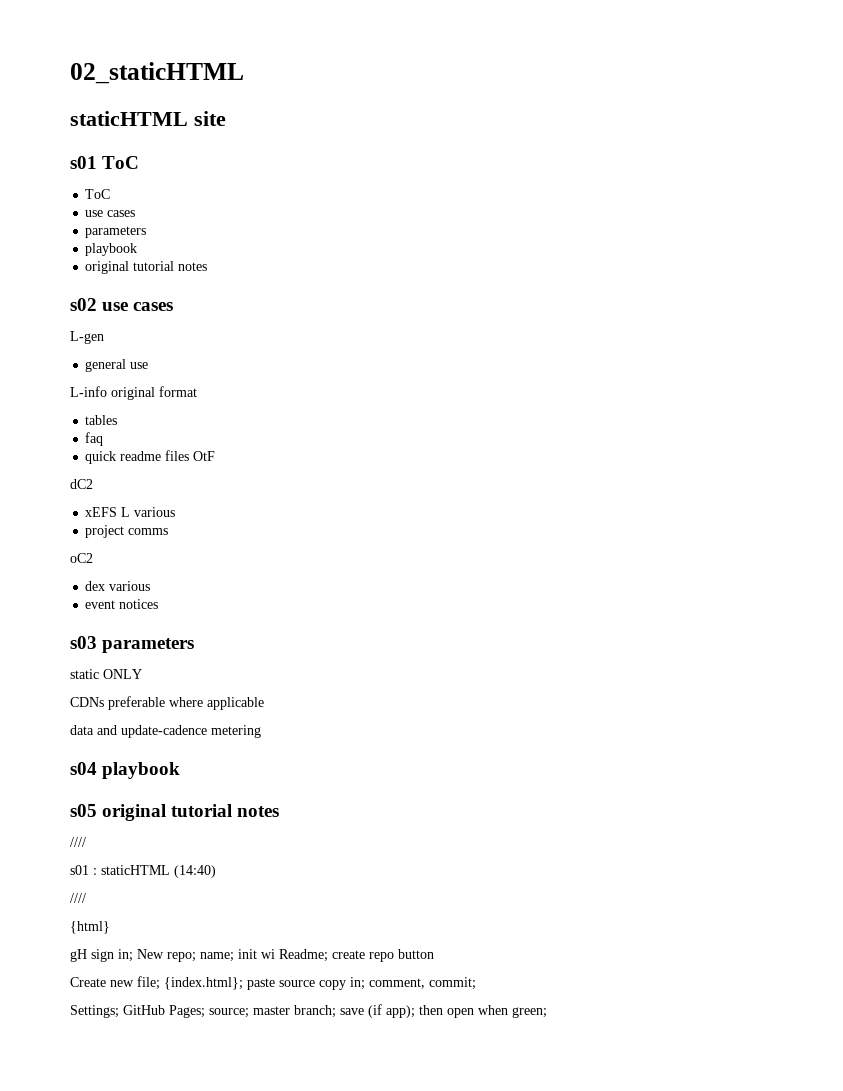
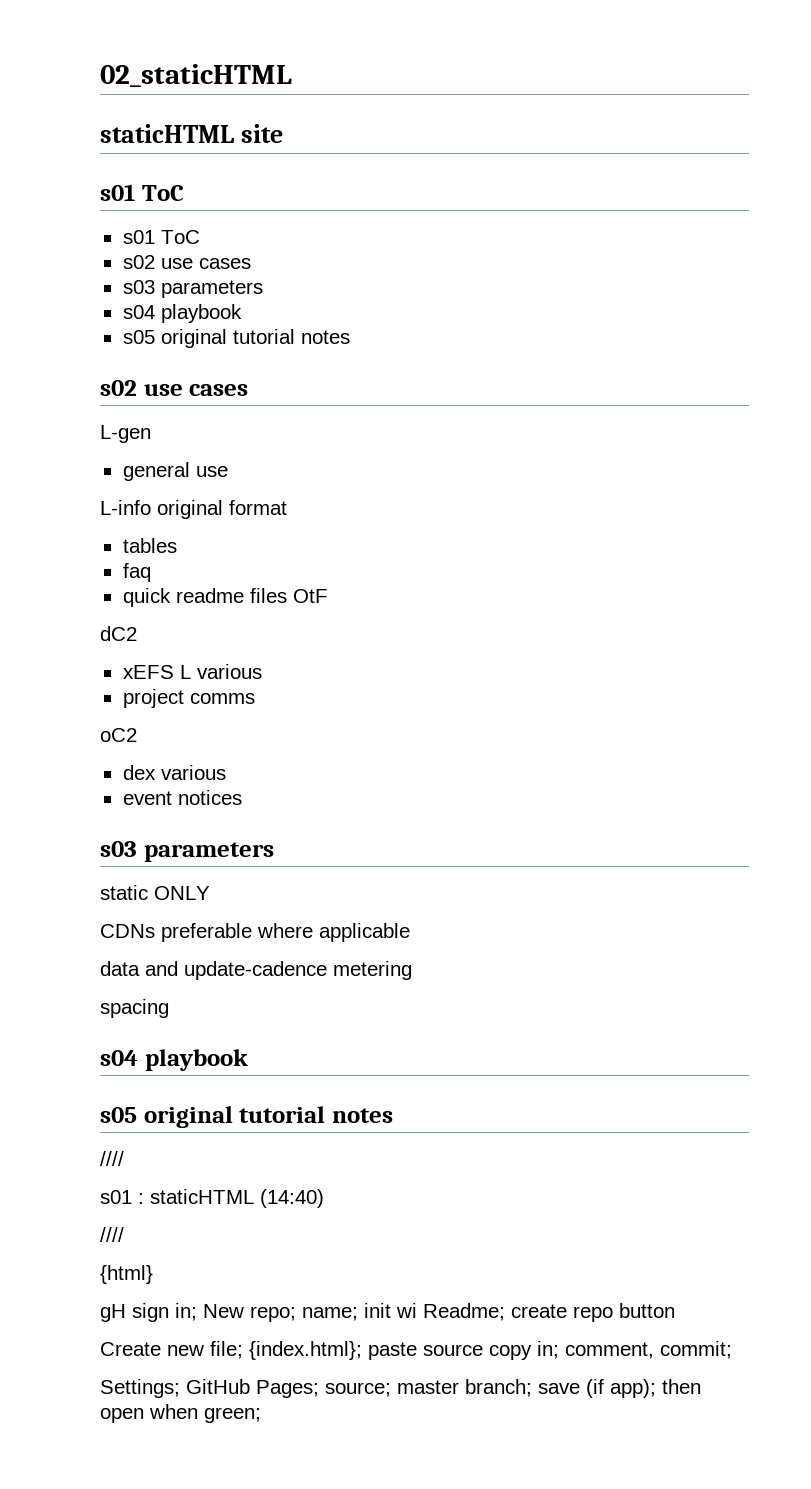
  staticHTML site
  s01 ToC
- ToC
- use cases
- parameters
- playbook
- original tutorial notes
+ s01 ToC
+ s02 use cases
+ s03 parameters
+ s04 playbook
+ s05 original tutorial notes
+ spacing

